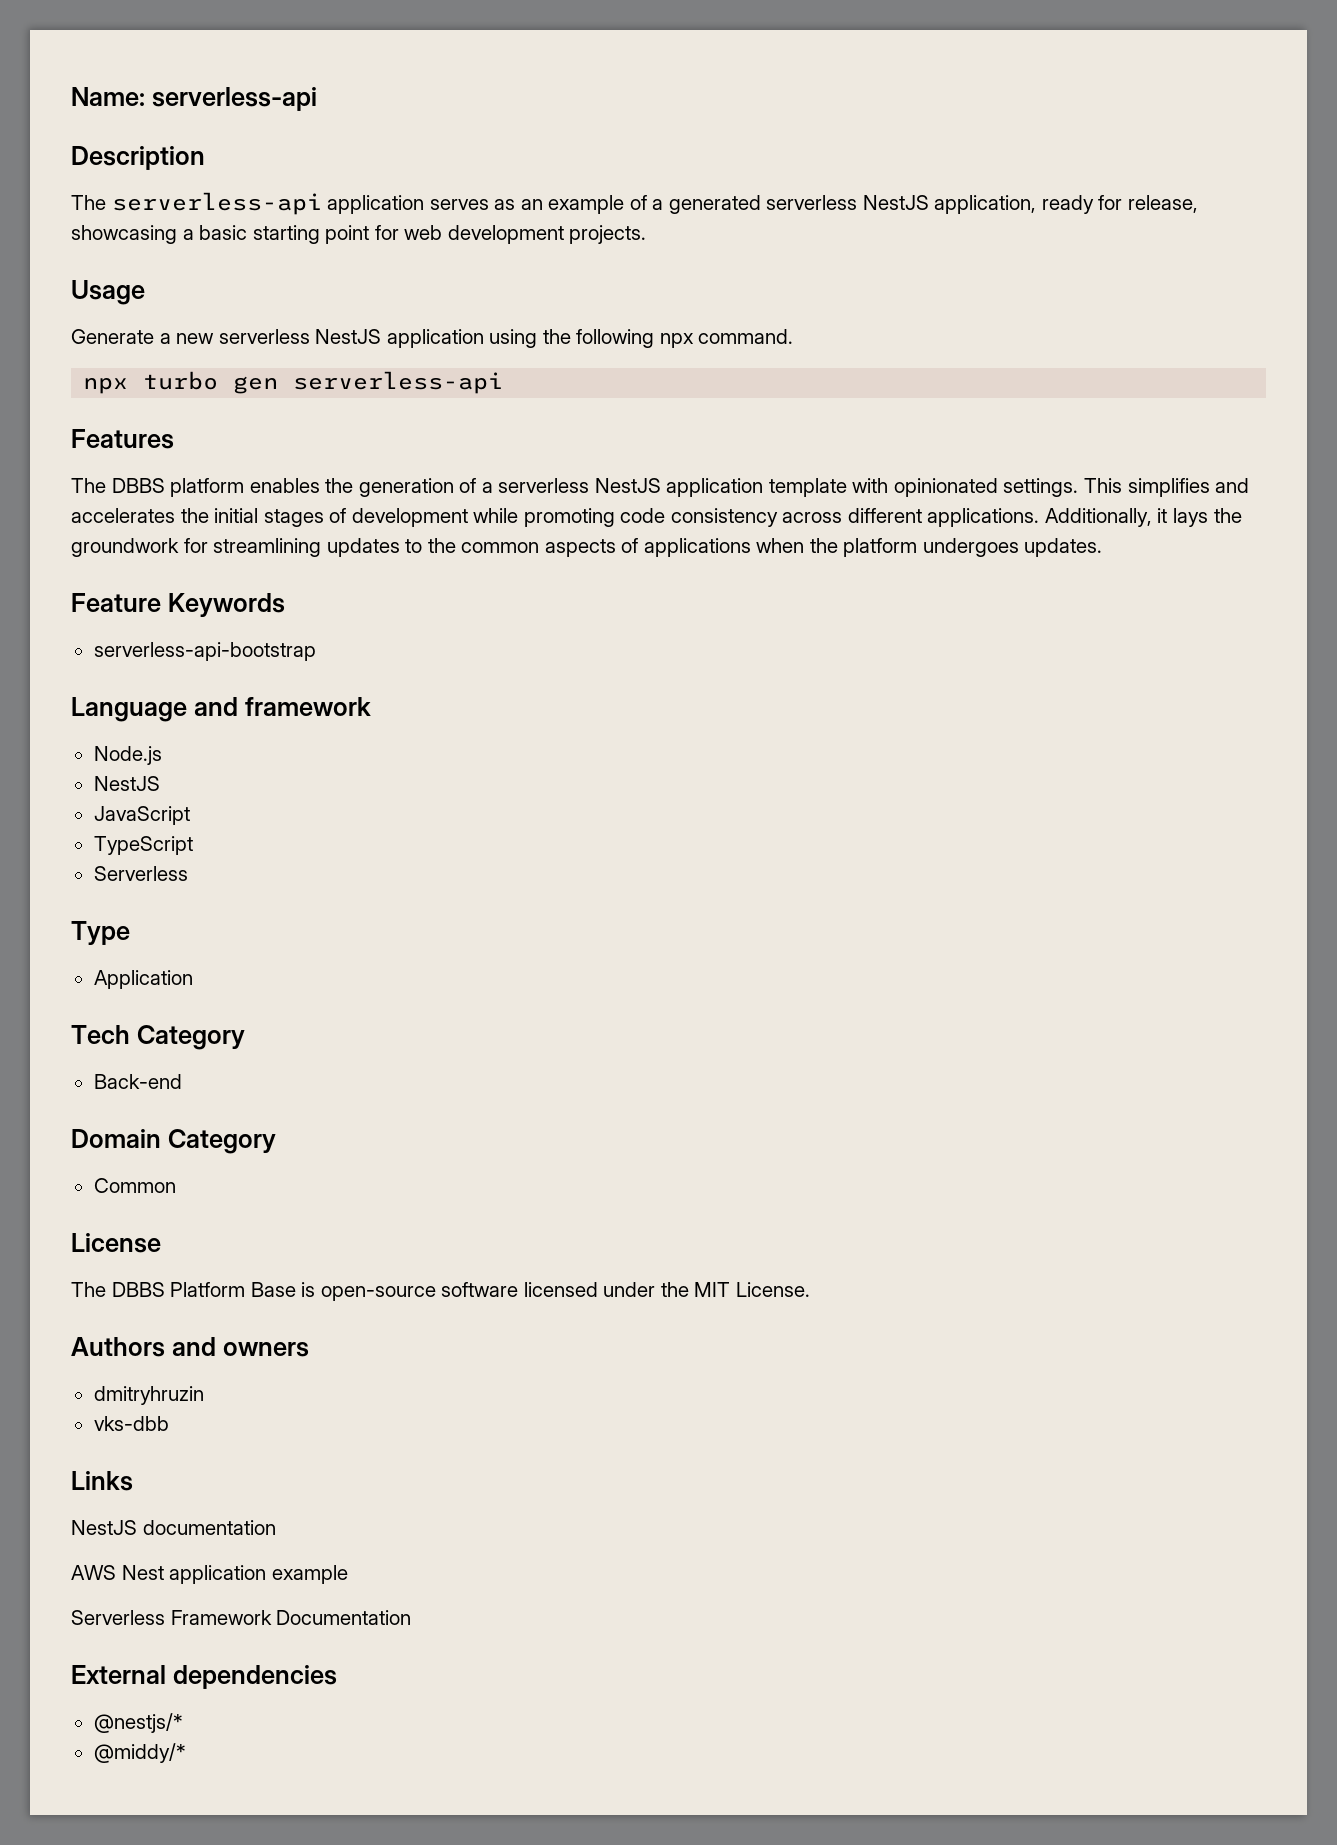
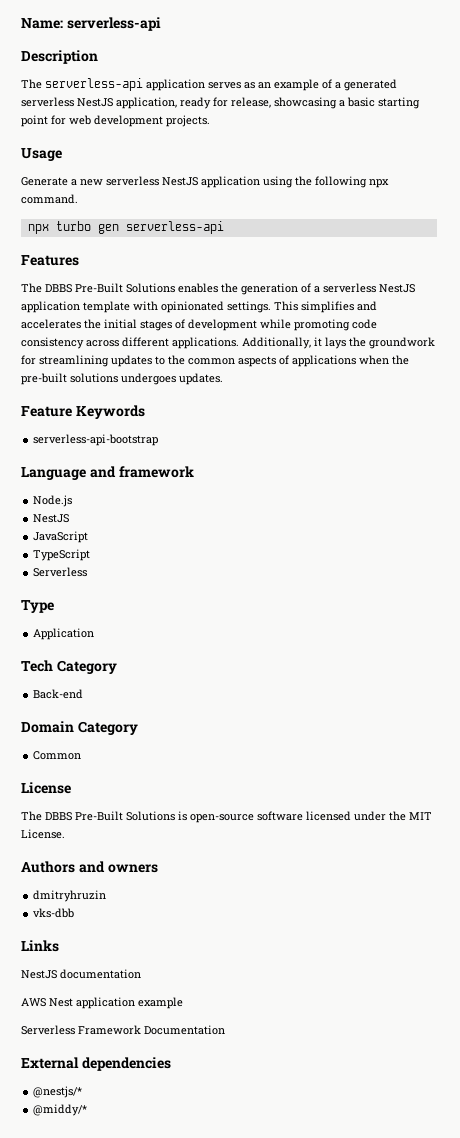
- The DBBS platform enables the generation of a serverless NestJS application template with opinionated settings.
+ The DBBS Pre-Built Solutions enables the generation of a serverless NestJS application template with opinionated settings.
- Additionally, it lays the groundwork for streamlining updates to the common aspects of applications when the platform undergoes updates.
+ Additionally, it lays the groundwork for streamlining updates to the common aspects of applications when the pre-built solutions undergoes updates.
- The DBBS Platform Base is open-source software licensed under the MIT License.
+ The DBBS Pre-Built Solutions is open-source software licensed under the MIT License.

